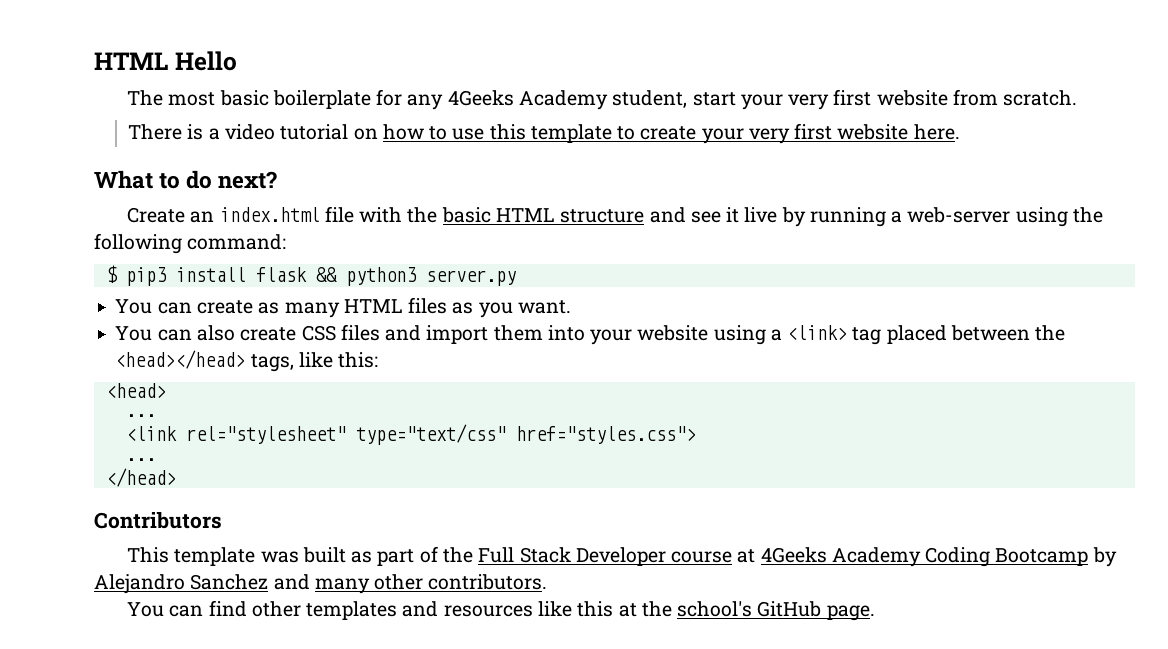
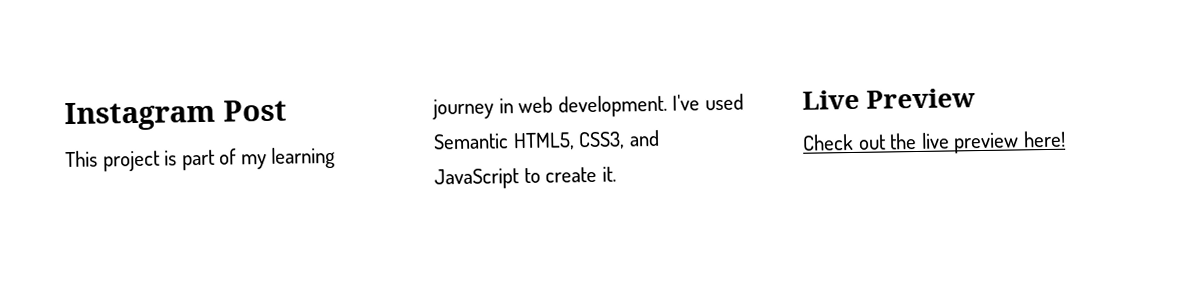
- HTML Hello
- The most basic boilerplate for any 4Geeks Academy student, start your very first website from scratch.
- There is a video tutorial on how to use this template to create your very first website here.
- What to do next?
- Create an index.html file with the basic HTML structure and see it live by running a web-server using the following command:
- $ pip3 install flask && python3 server.py
- You can create as many HTML files as you want.
- You can also create CSS files and import them into your website using a <link> tag placed between the <head></head> tags, like this:
- <head>
- ...
- <link rel="stylesheet" type="text/css" href="styles.css">
- ...
- </head>
- Contributors
- This template was built as part of the Full Stack Developer course at 4Geeks Academy Coding Bootcamp by Alejandro Sanchez and many other contributors.
- You can find other templates and resources like this at the school's GitHub page.
+ Instagram Post
+ This project is part of my learning journey in web development. I've used Semantic HTML5, CSS3, and JavaScript to create it.
+ Live Preview
+ Check out the live preview here!

